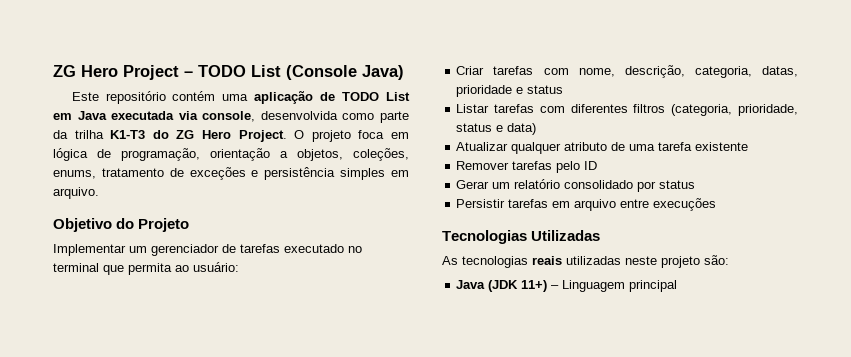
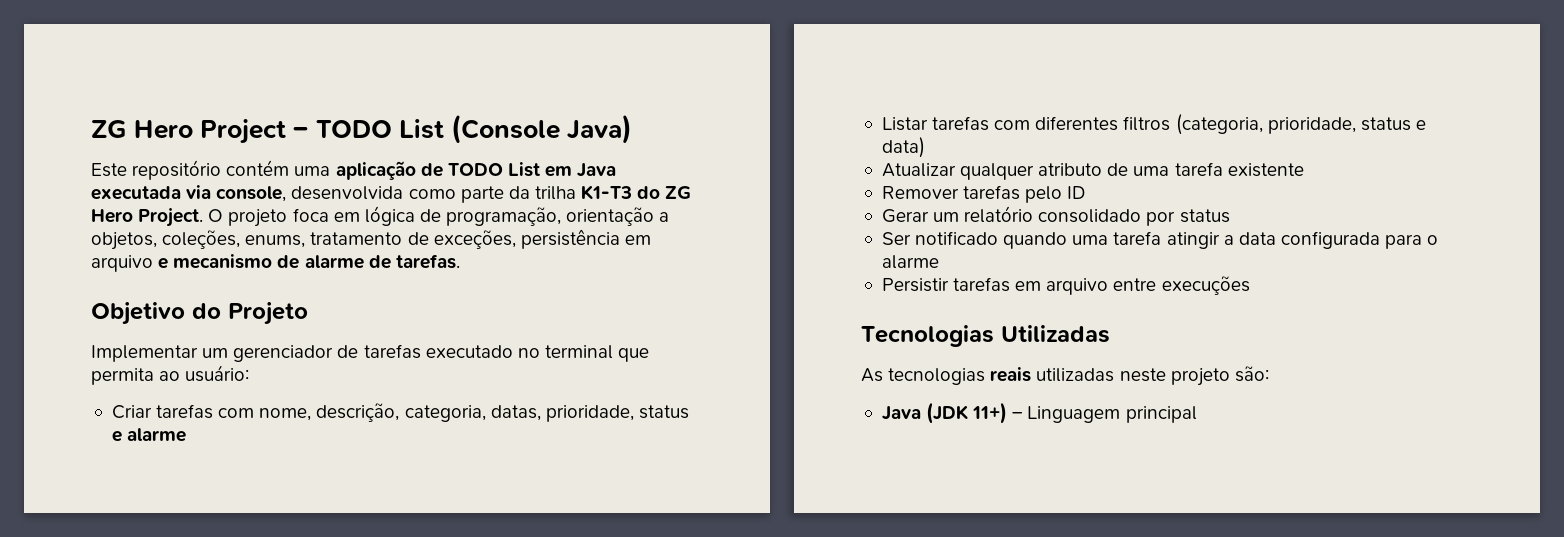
- O projeto foca em lógica de programação, orientação a objetos, coleções, enums, tratamento de exceções e persistência simples em arquivo.
+ O projeto foca em lógica de programação, orientação a objetos, coleções, enums, tratamento de exceções, persistência em arquivo e mecanismo de alarme de tarefas.
- Criar tarefas com nome, descrição, categoria, datas, prioridade e status
+ Criar tarefas com nome, descrição, categoria, datas, prioridade, status e alarme
+ Ser notificado quando uma tarefa atingir a data configurada para o alarme

